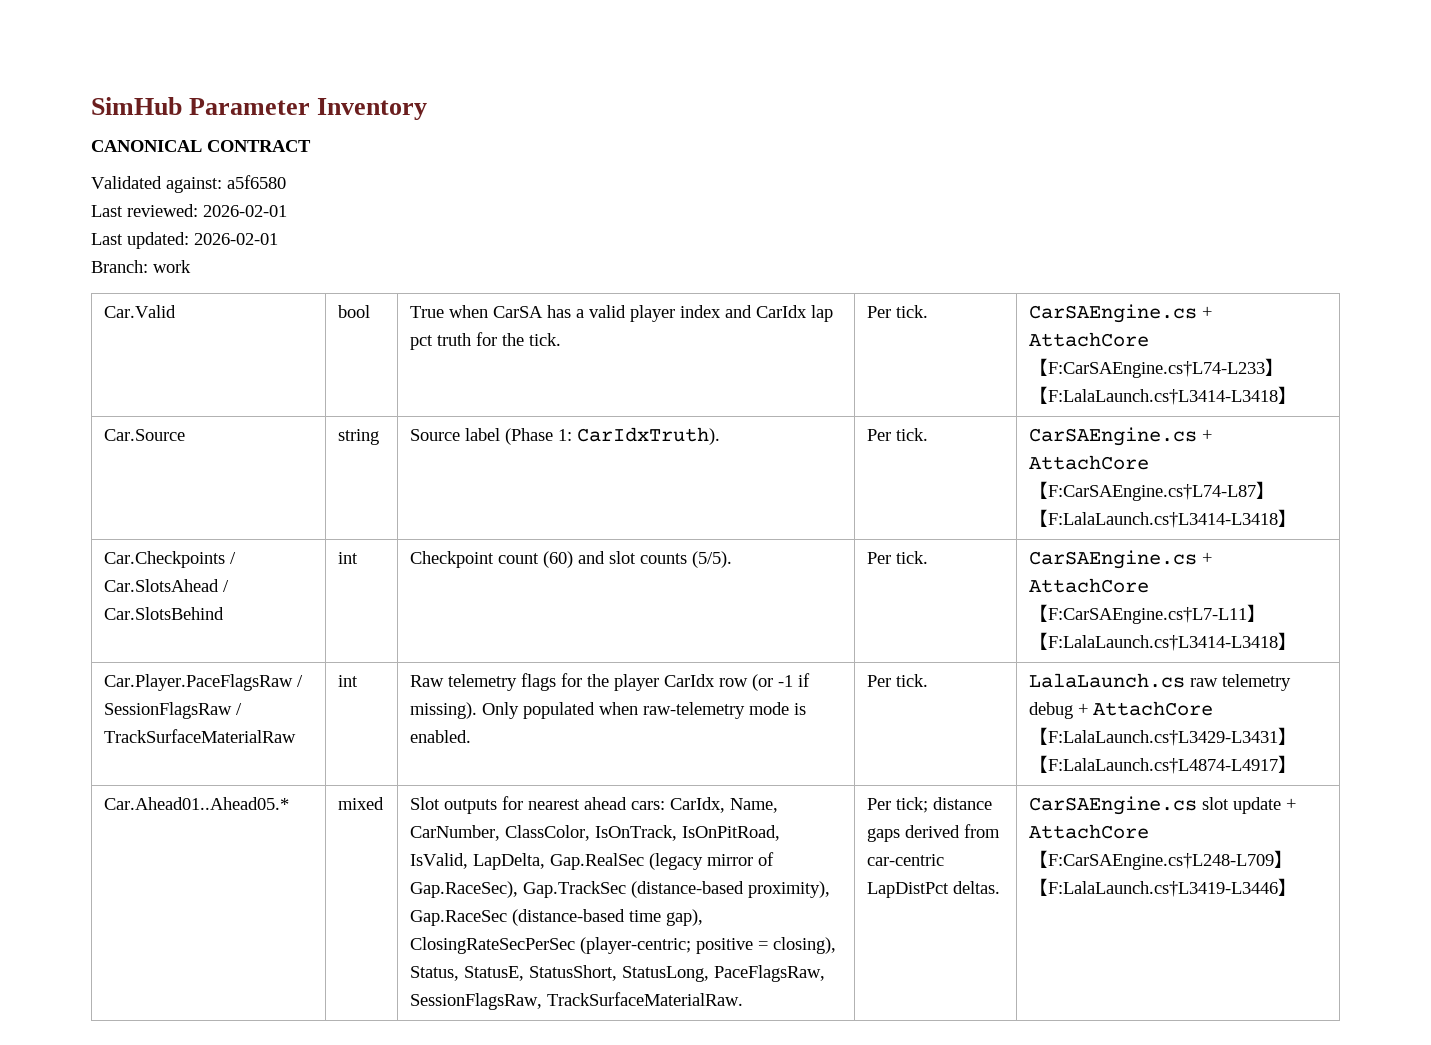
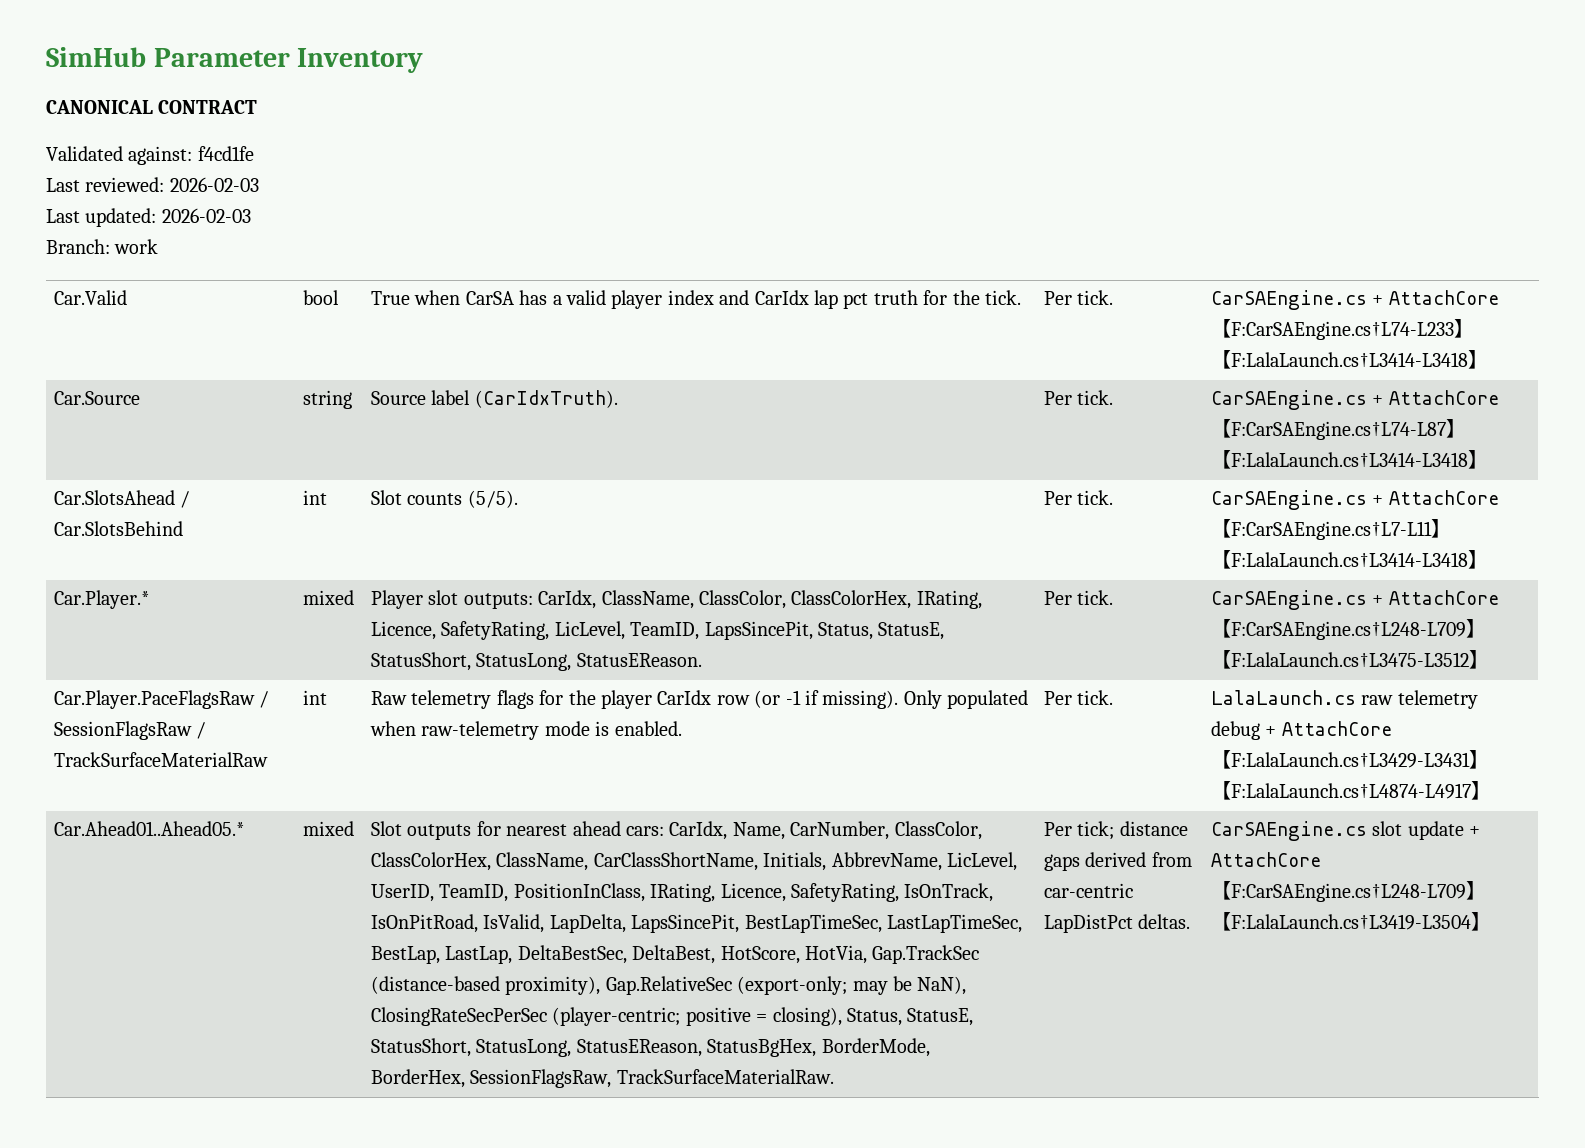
- Validated against: a5f6580
+ Validated against: f4cd1fe
- Last reviewed: 2026-02-01
+ Last reviewed: 2026-02-03
- Last updated: 2026-02-01
+ Last updated: 2026-02-03
- Car.Source | string | Source label (Phase 1: CarIdxTruth). | Per tick. | CarSAEngine.cs + AttachCore【F:CarSAEngine.cs†L74-L87】【F:LalaLaunch.cs†L3414-L3418】
+ Car.Source | string | Source label (CarIdxTruth). | Per tick. | CarSAEngine.cs + AttachCore【F:CarSAEngine.cs†L74-L87】【F:LalaLaunch.cs†L3414-L3418】
- Car.Checkpoints / Car.SlotsAhead / Car.SlotsBehind | int | Checkpoint count (60) and slot counts (5/5). | Per tick. | CarSAEngine.cs + AttachCore【F:CarSAEngine.cs†L7-L11】【F:LalaLaunch.cs†L3414-L3418】
+ Car.SlotsAhead / Car.SlotsBehind | int | Slot counts (5/5). | Per tick. | CarSAEngine.cs + AttachCore【F:CarSAEngine.cs†L7-L11】【F:LalaLaunch.cs†L3414-L3418】
+ Car.Player.* | mixed | Player slot outputs: CarIdx, ClassName, ClassColor, ClassColorHex, IRating, Licence, SafetyRating, LicLevel, TeamID, LapsSincePit, Status, StatusE, StatusShort, StatusLong, StatusEReason. | Per tick. | CarSAEngine.cs + AttachCore【F:CarSAEngine.cs†L248-L709】【F:LalaLaunch.cs†L3475-L3512】
- Slot outputs for nearest ahead cars: CarIdx, Name, CarNumber, ClassColor, IsOnTrack, IsOnPitRoad, IsValid, LapDelta, Gap.RealSec (legacy mirror of Gap.RaceSec), Gap.TrackSec (distance-based proximity), Gap.RaceSec (distance-based time gap), ClosingRateSecPerSec (player-centric; positive = closing), Status, StatusE, StatusShort, StatusLong, PaceFlagsRaw, SessionFlagsRaw, TrackSurfaceMaterialRaw.
+ Slot outputs for nearest ahead cars: CarIdx, Name, CarNumber, ClassColor, ClassColorHex, ClassName, CarClassShortName, Initials, AbbrevName, LicLevel, UserID, TeamID, PositionInClass, IRating, Licence, SafetyRating, IsOnTrack, IsOnPitRoad, IsValid, LapDelta, LapsSincePit, BestLapTimeSec, LastLapTimeSec, BestLap, LastLap, DeltaBestSec, DeltaBest, HotScore, HotVia, Gap.TrackSec (distance-based proximity), Gap.RelativeSec (export-only; may be NaN), ClosingRateSecPerSec (player-centric; positive = closing), Status, StatusE, StatusShort, StatusLong, StatusEReason, StatusBgHex, BorderMode, BorderHex, SessionFlagsRaw, TrackSurfaceMaterialRaw.
- CarSAEngine.cs slot update + AttachCore【F:CarSAEngine.cs†L248-L709】【F:LalaLaunch.cs†L3419-L3446】
+ CarSAEngine.cs slot update + AttachCore【F:CarSAEngine.cs†L248-L709】【F:LalaLaunch.cs†L3419-L3504】

